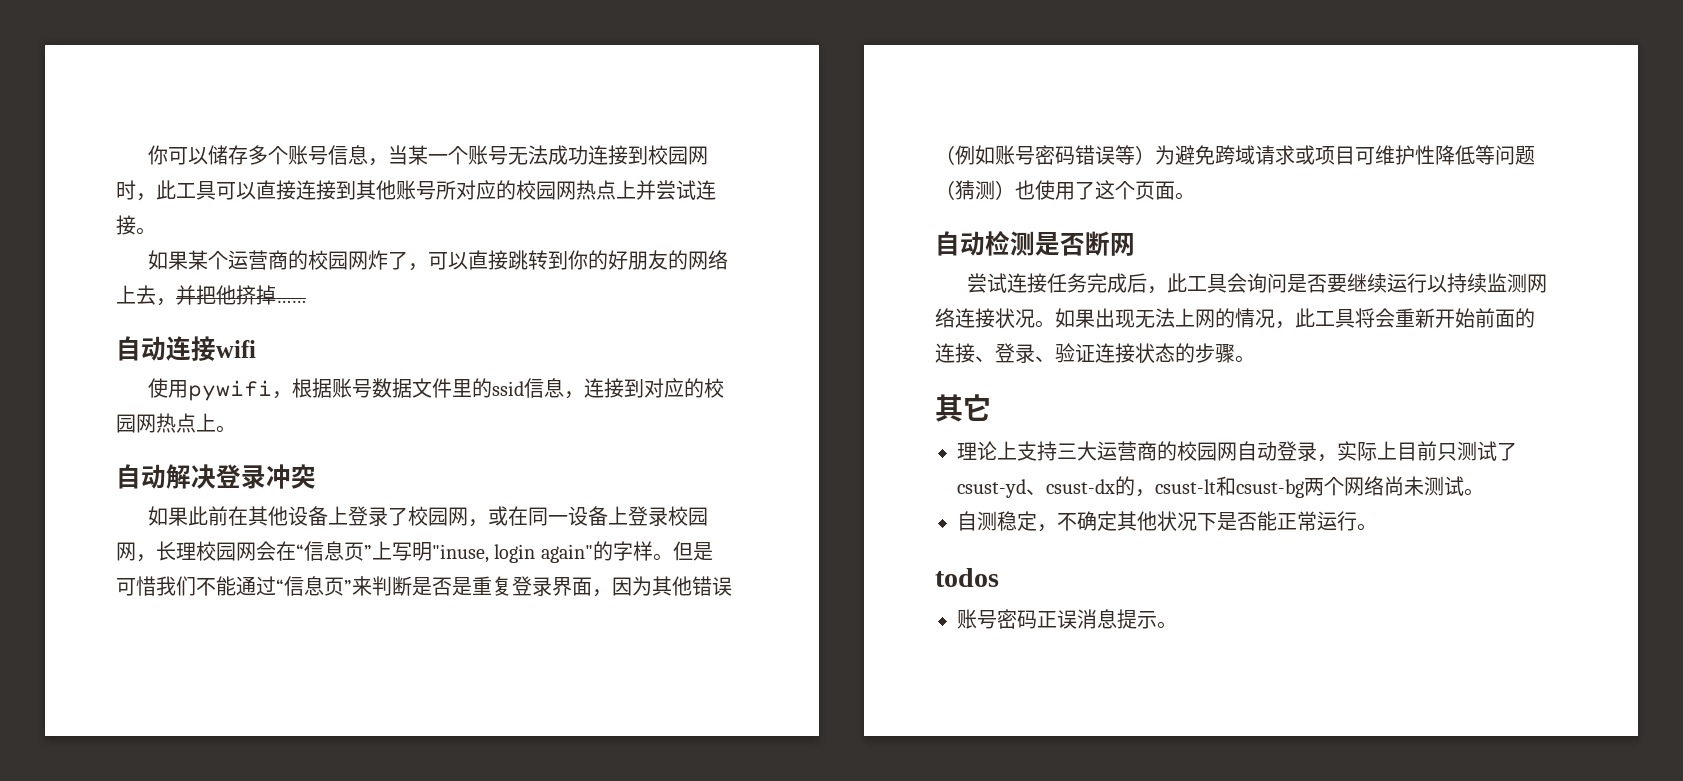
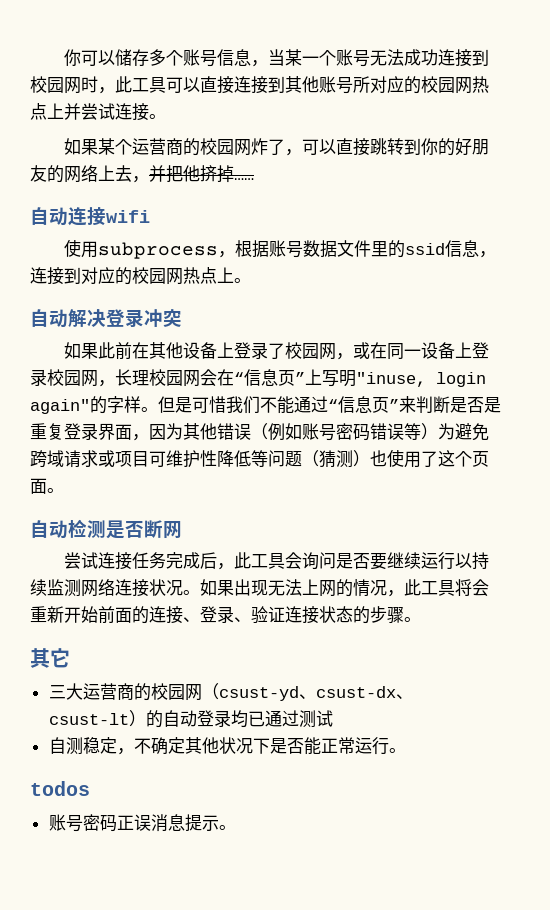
- 使用pywifi，根据账号数据文件里的ssid信息，连接到对应的校园网热点上。
+ 使用subprocess，根据账号数据文件里的ssid信息，连接到对应的校园网热点上。
- 理论上支持三大运营商的校园网自动登录，实际上目前只测试了csust-yd、csust-dx的，csust-lt和csust-bg两个网络尚未测试。
+ 三大运营商的校园网（csust-yd、csust-dx、csust-lt）的自动登录均已通过测试

